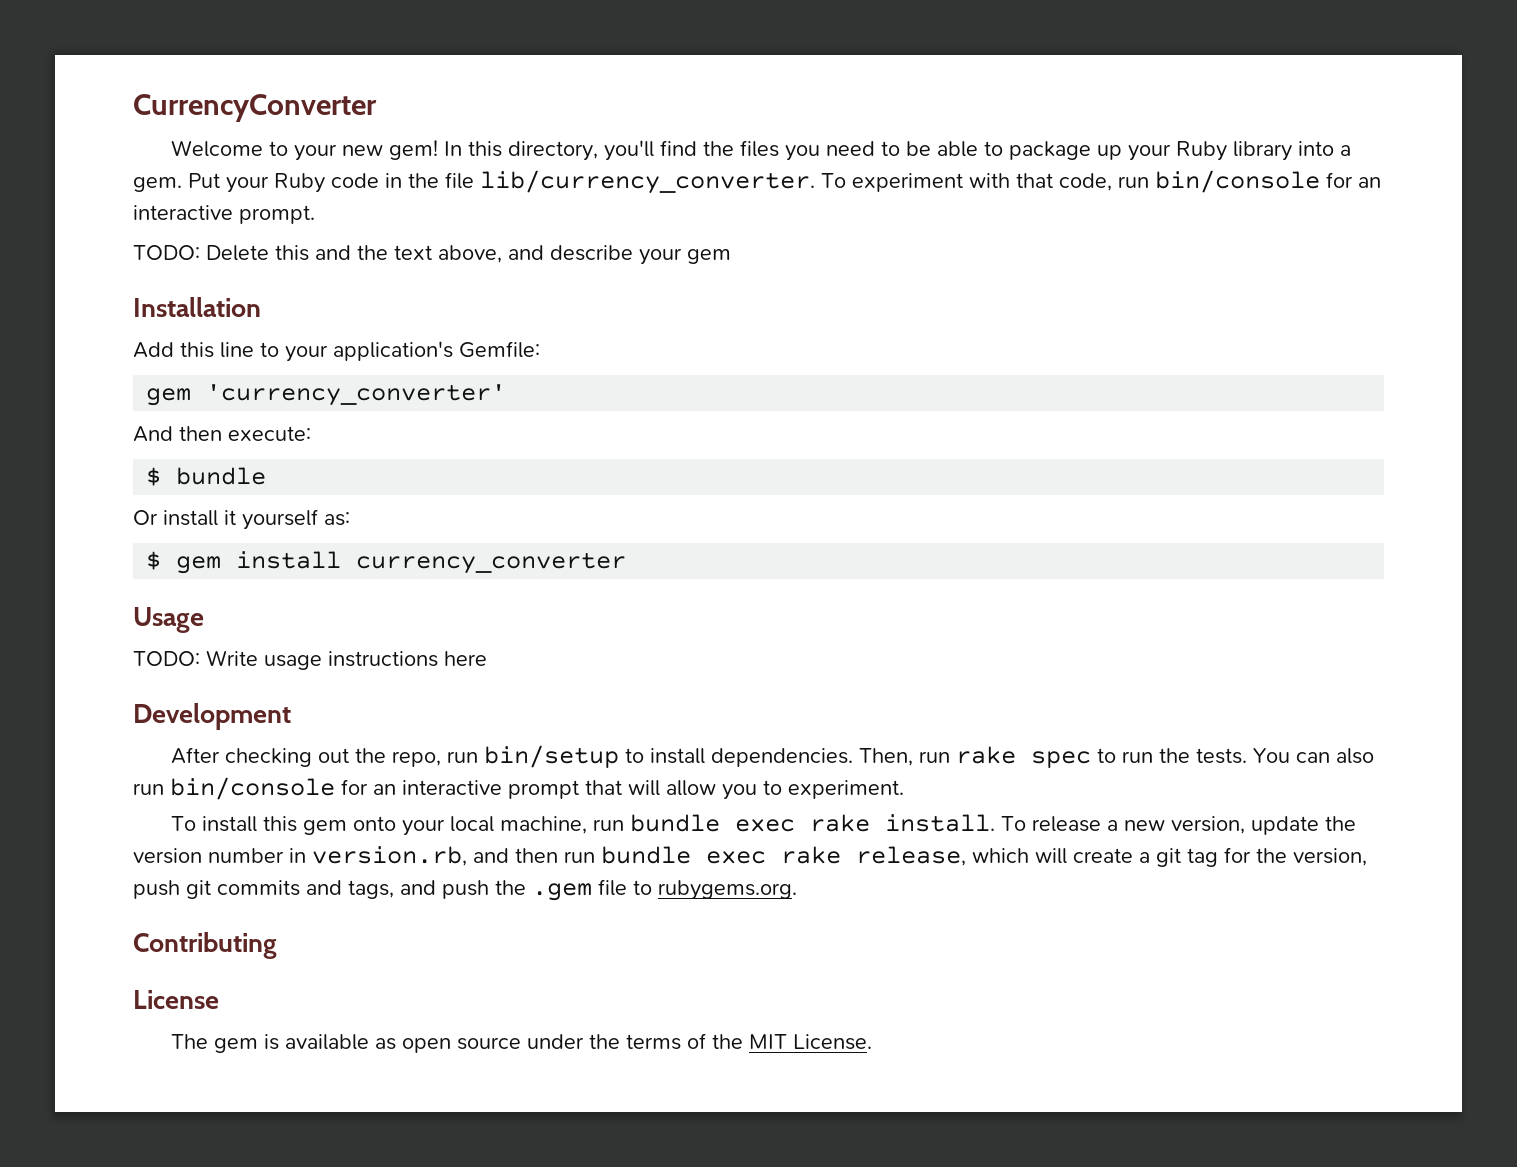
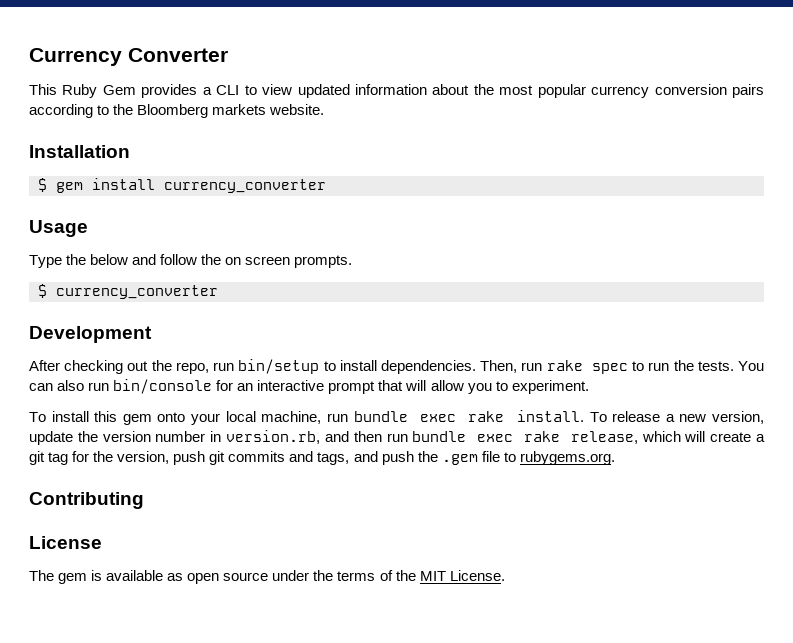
- CurrencyConverter
- Welcome to your new gem! In this directory, you'll find the files you need to be able to package up your Ruby library into a gem. Put your Ruby code in the file lib/currency_converter. To experiment with that code, run bin/console for an interactive prompt.
- TODO: Delete this and the text above, and describe your gem
+ Currency Converter
+ This Ruby Gem provides a CLI to view updated information about the most popular currency conversion pairs according to the Bloomberg markets website.
  Installation
- Add this line to your application's Gemfile:
- gem 'currency_converter'
- And then execute:
- $ bundle
- Or install it yourself as:
- TODO: Write usage instructions here
+ Type the below and follow the on screen prompts.
+ $ currency_converter

